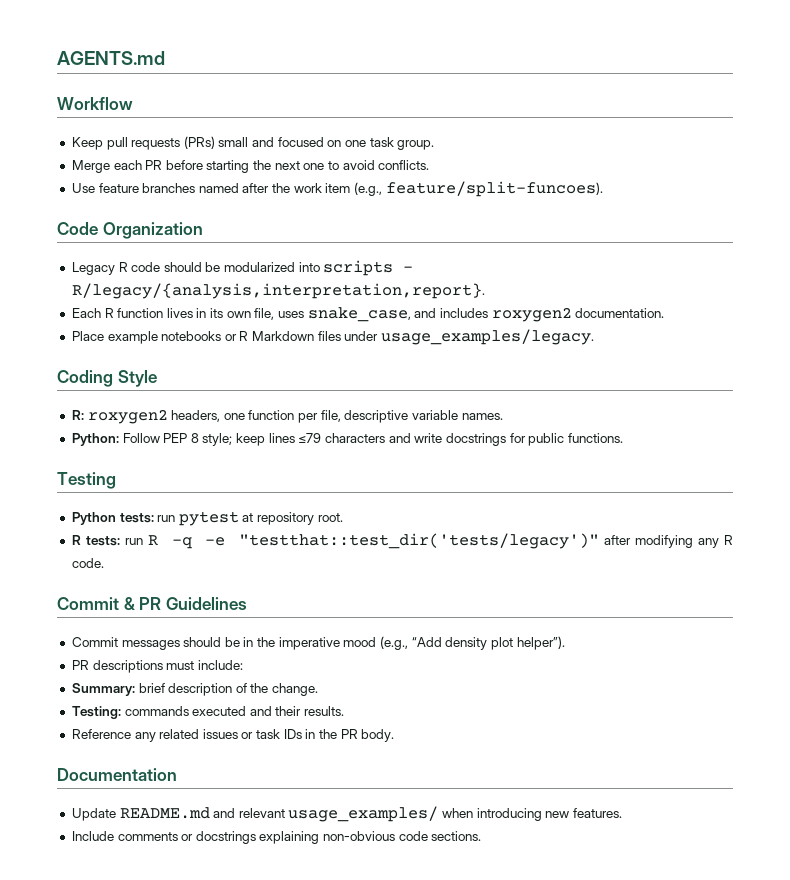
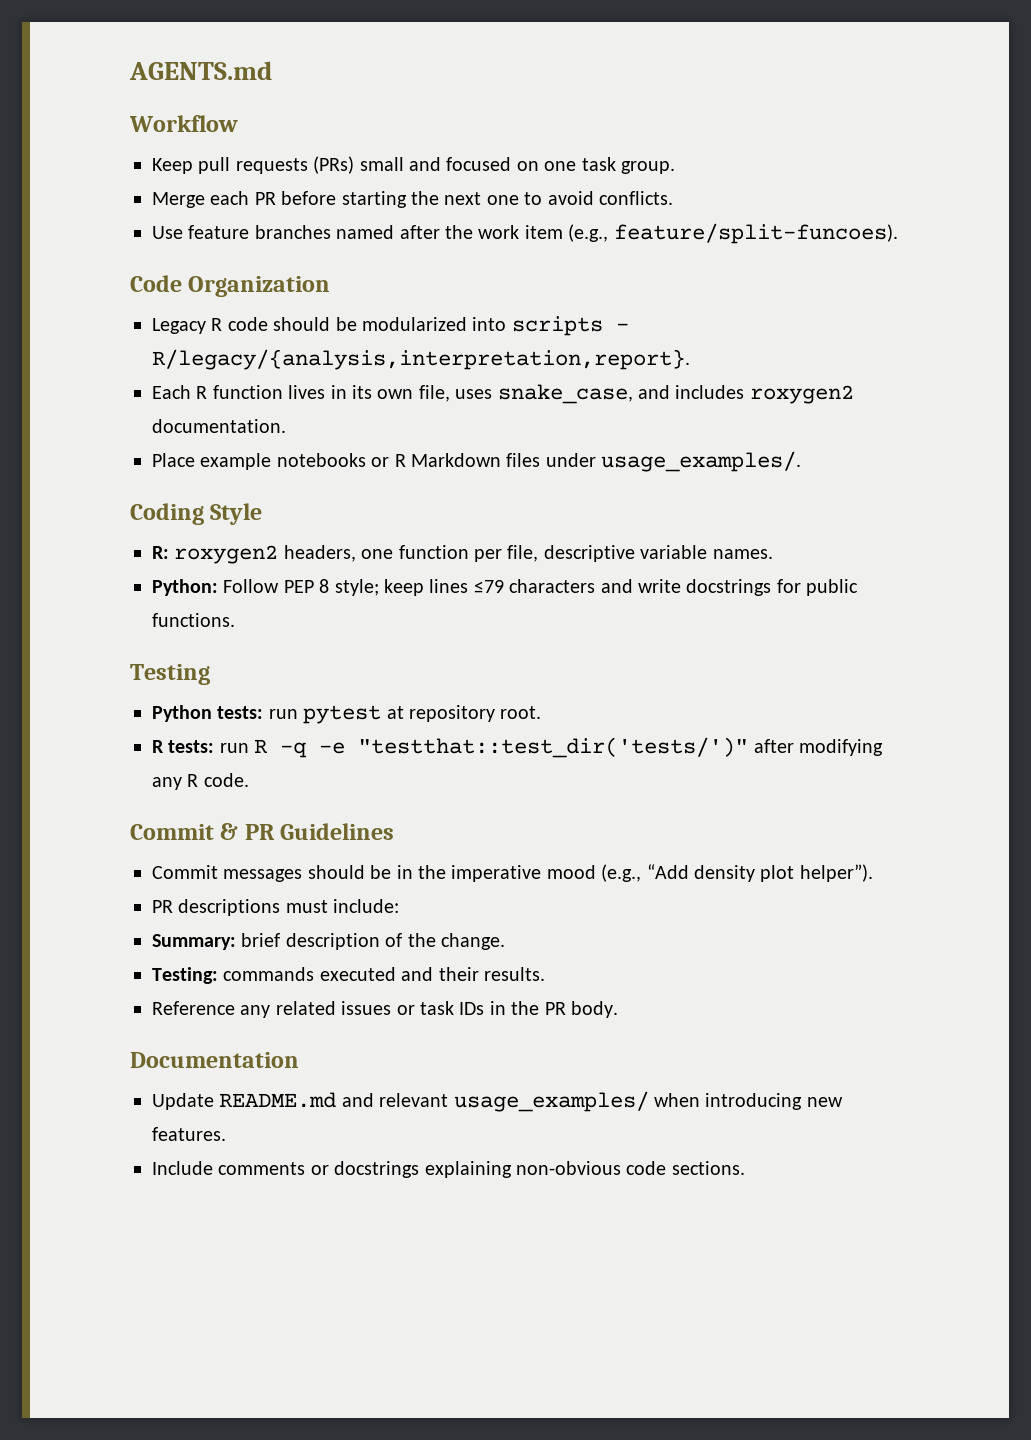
- Place example notebooks or R Markdown files under usage_examples/legacy.
+ Place example notebooks or R Markdown files under usage_examples/.
- R tests: run R -q -e "testthat::test_dir('tests/legacy')" after modifying any R code.
+ R tests: run R -q -e "testthat::test_dir('tests/')" after modifying any R code.

